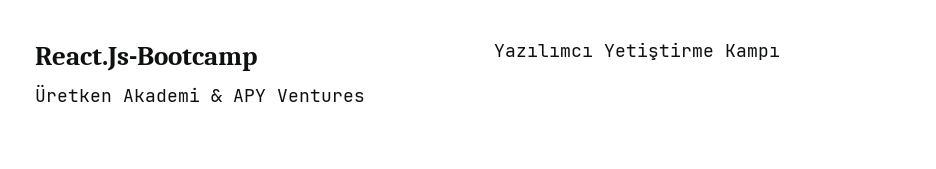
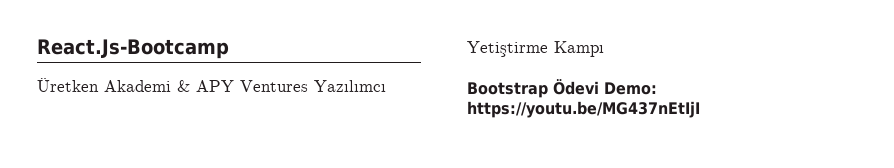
+ Bootstrap Ödevi Demo: https://youtu.be/MG437nEtIjI

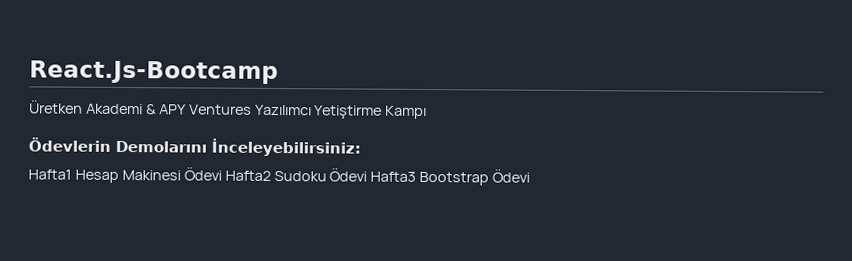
- Bootstrap Ödevi Demo: https://youtu.be/MG437nEtIjI
+ Ödevlerin Demolarını İnceleyebilirsiniz:
+ Hafta1 Hesap Makinesi Ödevi Hafta2 Sudoku Ödevi Hafta3 Bootstrap Ödevi

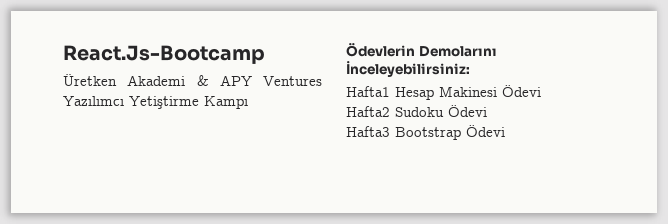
- Hafta1 Hesap Makinesi Ödevi Hafta2 Sudoku Ödevi Hafta3 Bootstrap Ödevi
+ Hafta1 Hesap Makinesi Ödevi
+ Hafta2 Sudoku Ödevi
+ Hafta3 Bootstrap Ödevi

